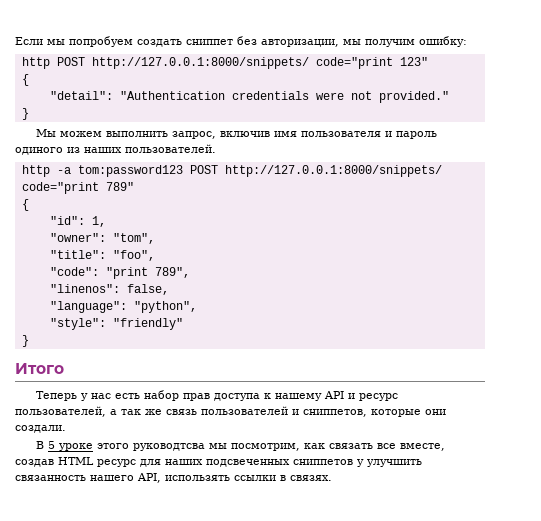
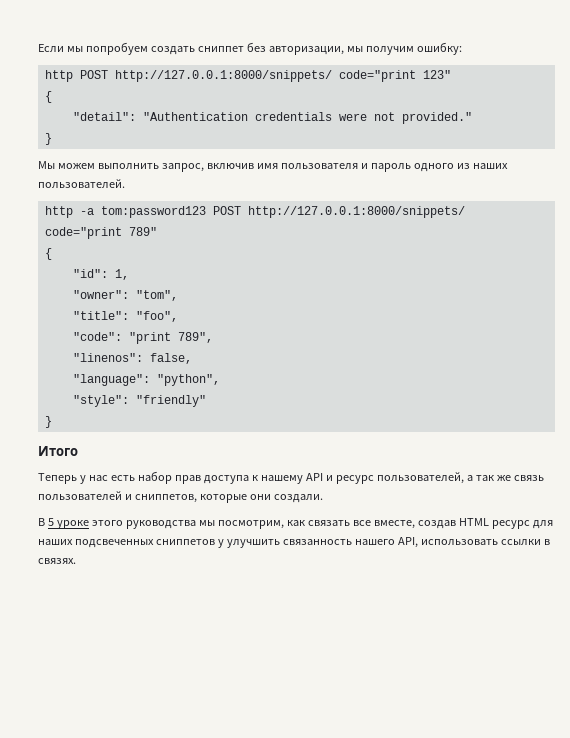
- Мы можем выполнить запрос, включив имя пользователя и пароль одиного из наших пользователей.
+ Мы можем выполнить запрос, включив имя пользователя и пароль одного из наших пользователей.
- В 5 уроке этого руководтсва мы посмотрим, как связать все вместе, создав HTML ресурс для наших подсвеченных сниппетов у улучшить связанность нашего API, использять ссылки в связях.
+ В 5 уроке этого руководства мы посмотрим, как связать все вместе, создав HTML ресурс для наших подсвеченных сниппетов у улучшить связанность нашего API, использовать ссылки в связях.

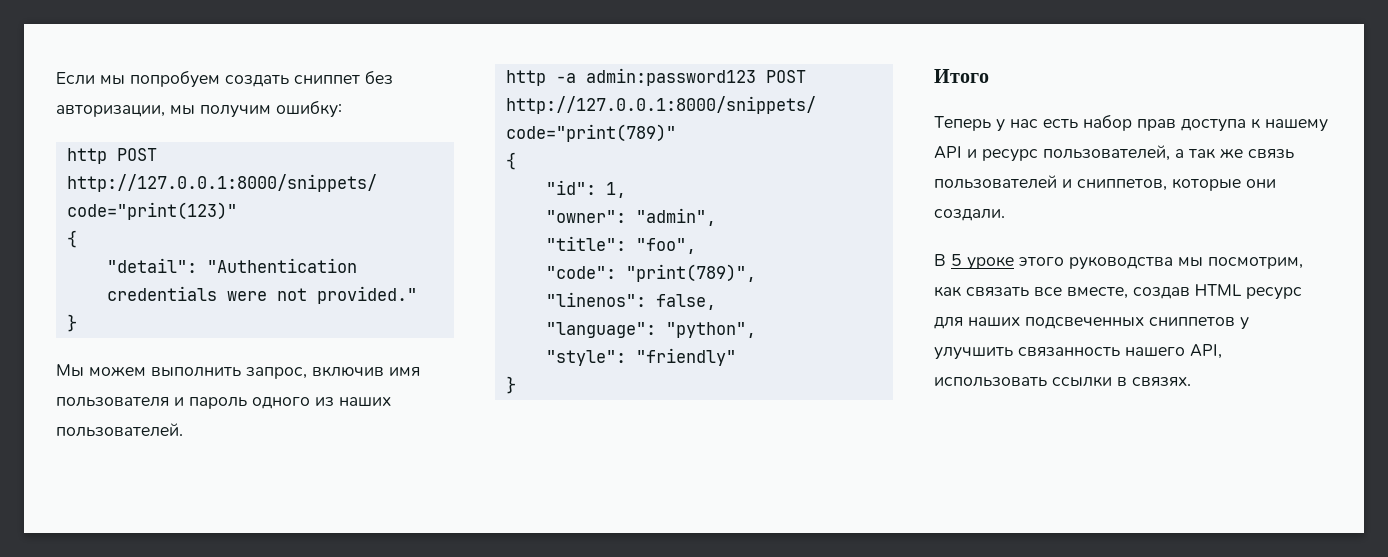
- http POST http://127.0.0.1:8000/snippets/ code="print 123"
+ http POST http://127.0.0.1:8000/snippets/ code="print(123)"
- http -a tom:password123 POST http://127.0.0.1:8000/snippets/ code="print 789"
+ http -a admin:password123 POST http://127.0.0.1:8000/snippets/ code="print(789)"
- "owner": "tom",
+ "owner": "admin",
- "code": "print 789",
+ "code": "print(789)",

